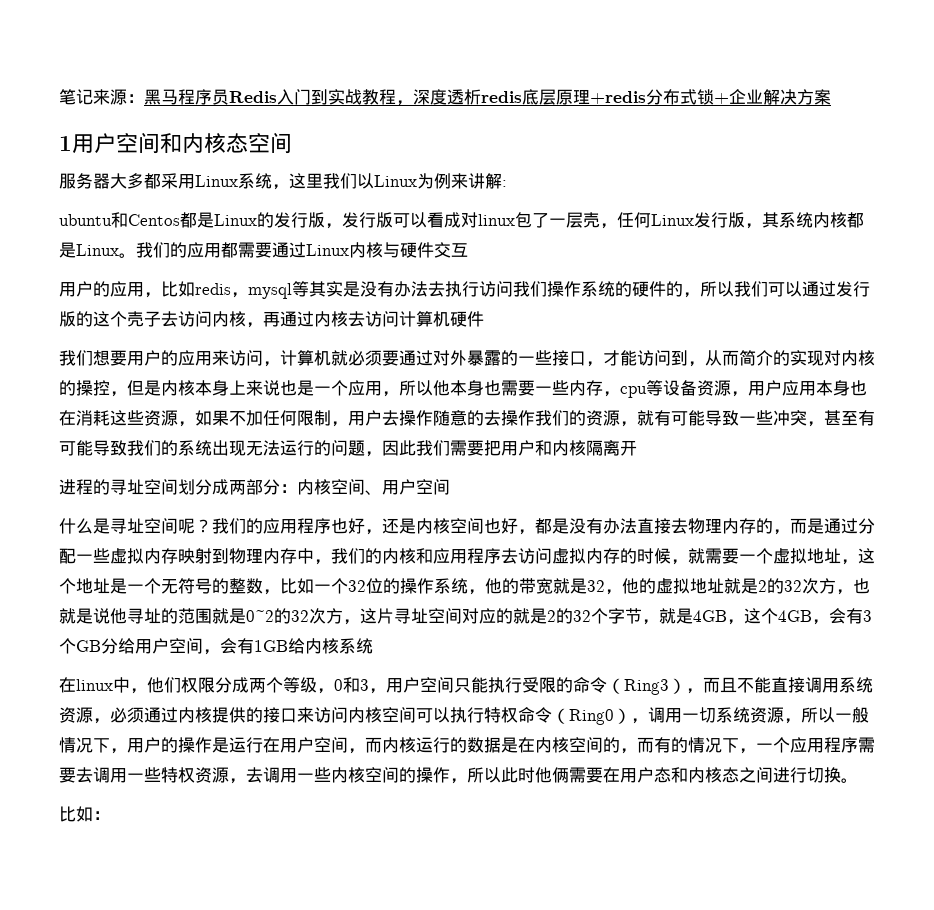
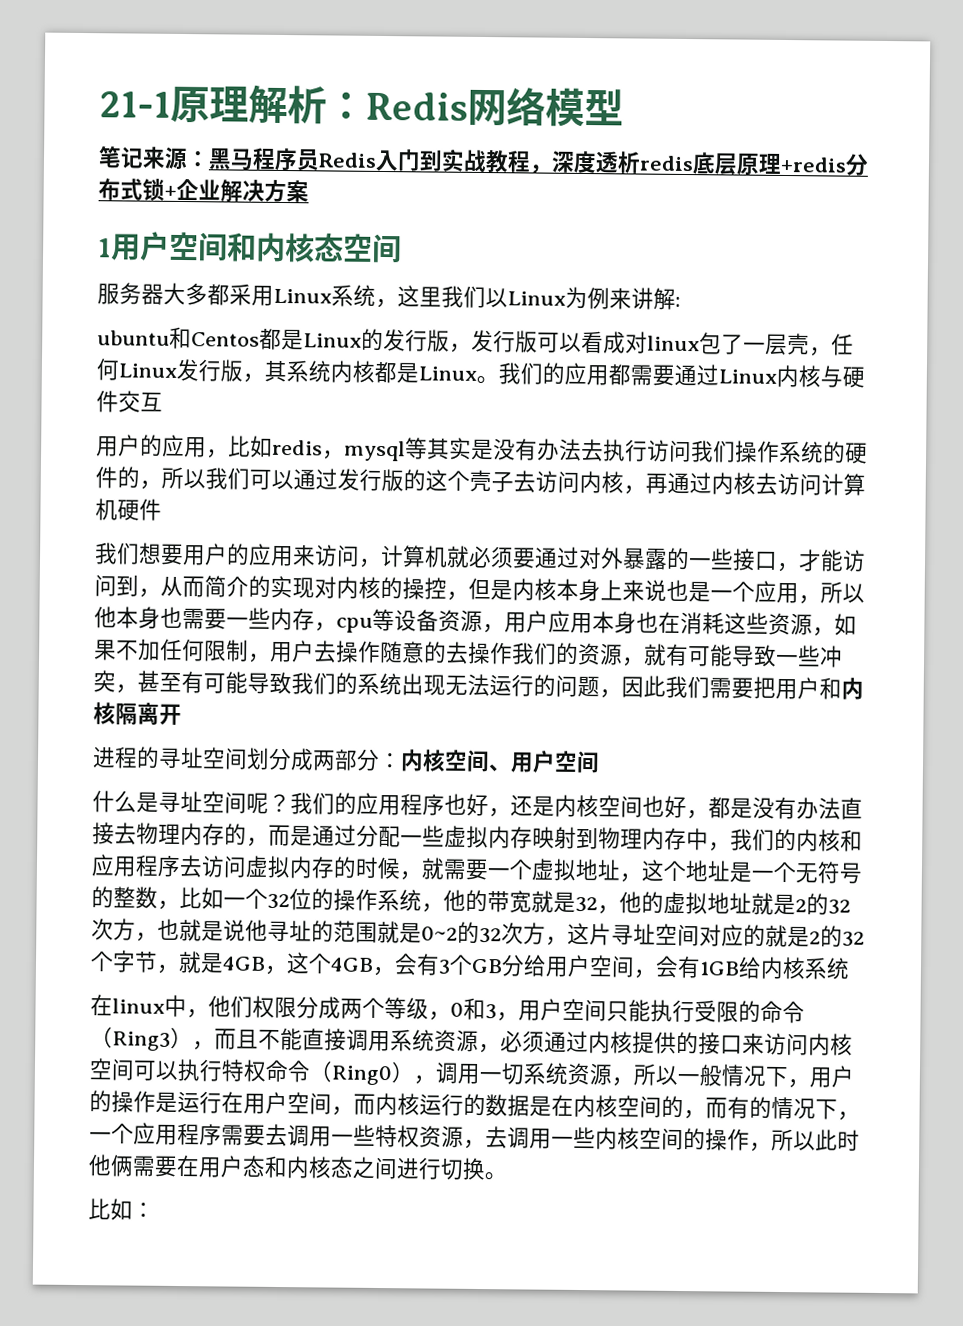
+ 21-1原理解析：Redis网络模型

